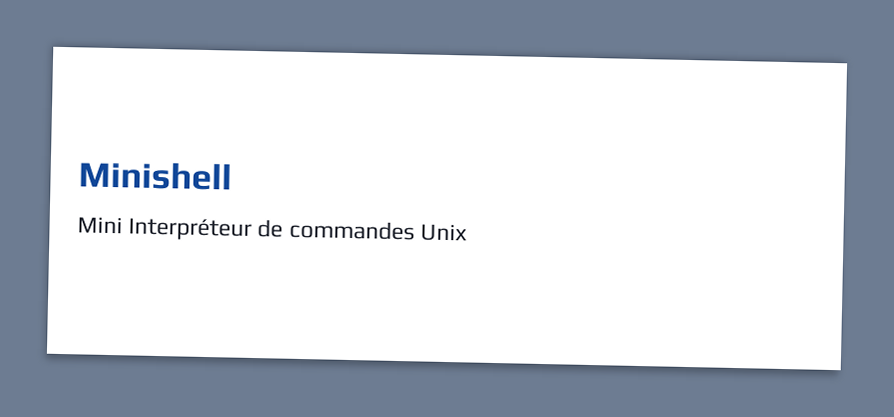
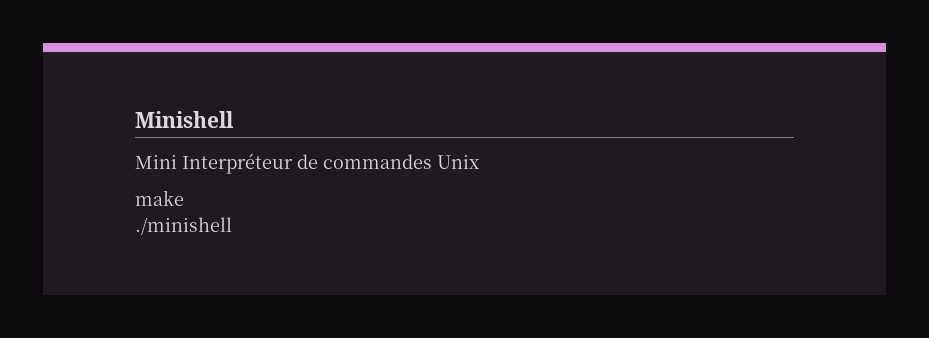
+ make
+ ./minishell

